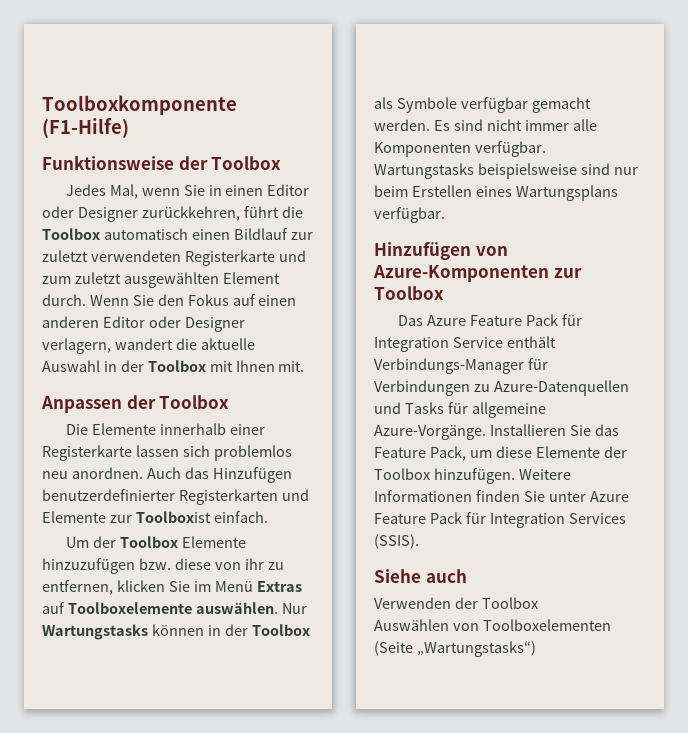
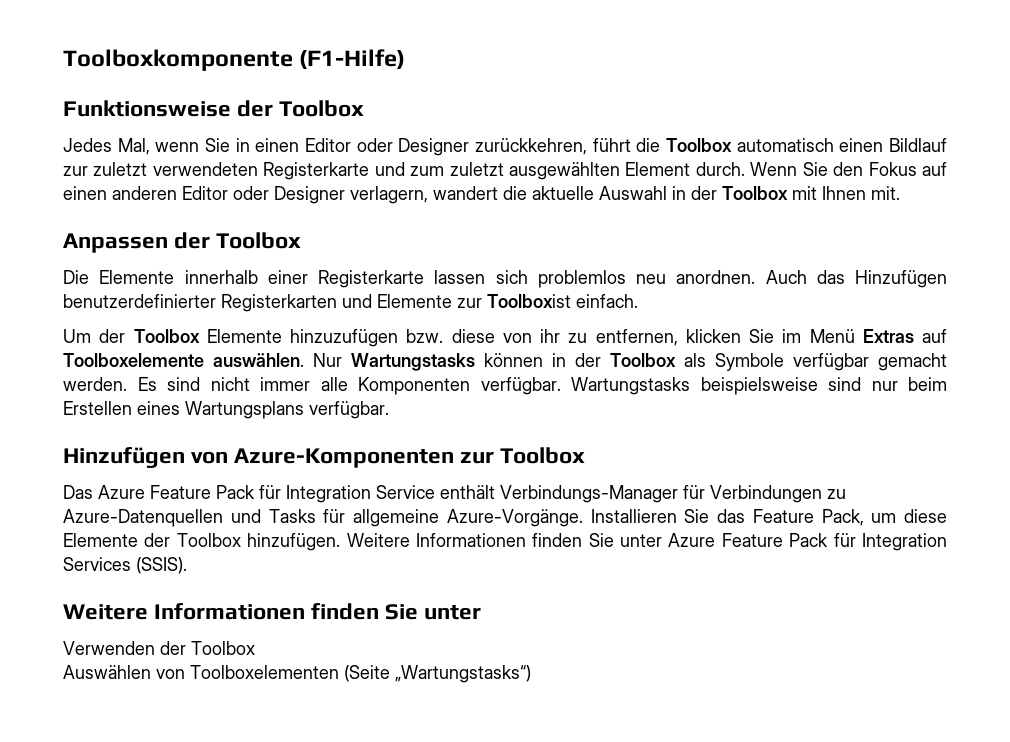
  Weitere Informationen finden Sie unter Azure Feature Pack für Integration Services (SSIS).
- Siehe auch
+ Weitere Informationen finden Sie unter

